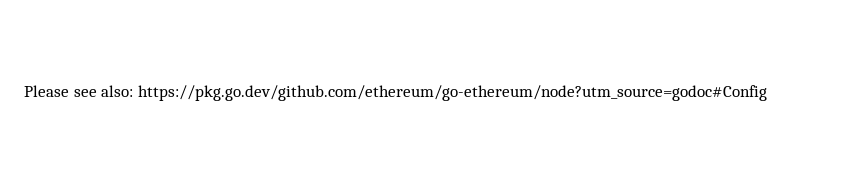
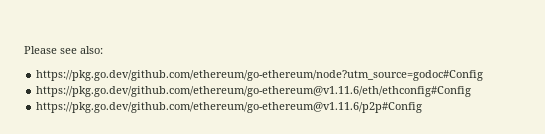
- Please see also: https://pkg.go.dev/github.com/ethereum/go-ethereum/node?utm_source=godoc#Config
+ Please see also:
+ https://pkg.go.dev/github.com/ethereum/go-ethereum/node?utm_source=godoc#Config
+ https://pkg.go.dev/github.com/ethereum/go-ethereum@v1.11.6/eth/ethconfig#Config
+ https://pkg.go.dev/github.com/ethereum/go-ethereum@v1.11.6/p2p#Config

